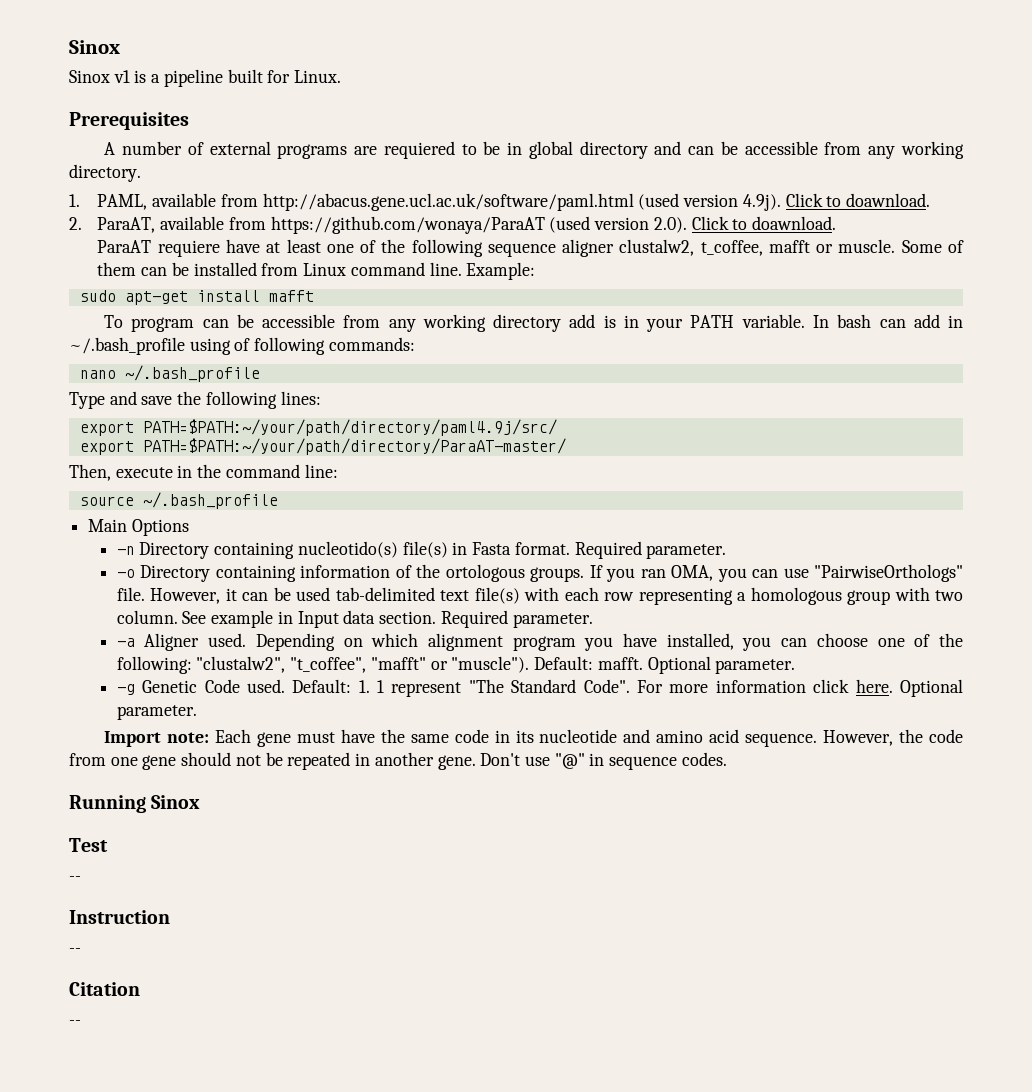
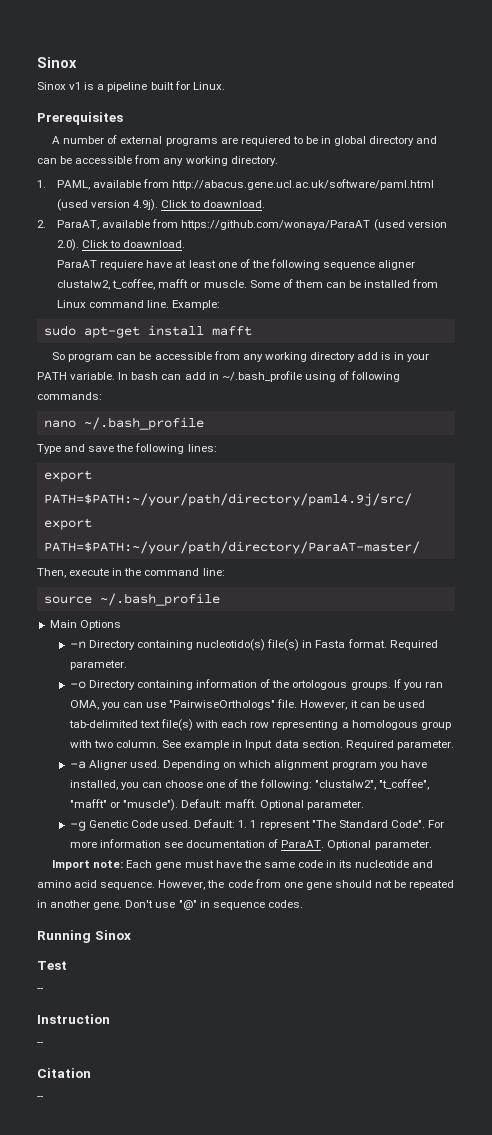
- To program can be accessible from any working directory add is in your PATH variable.
+ So program can be accessible from any working directory add is in your PATH variable.
- For more information click here.
+ For more information see documentation of ParaAT.

